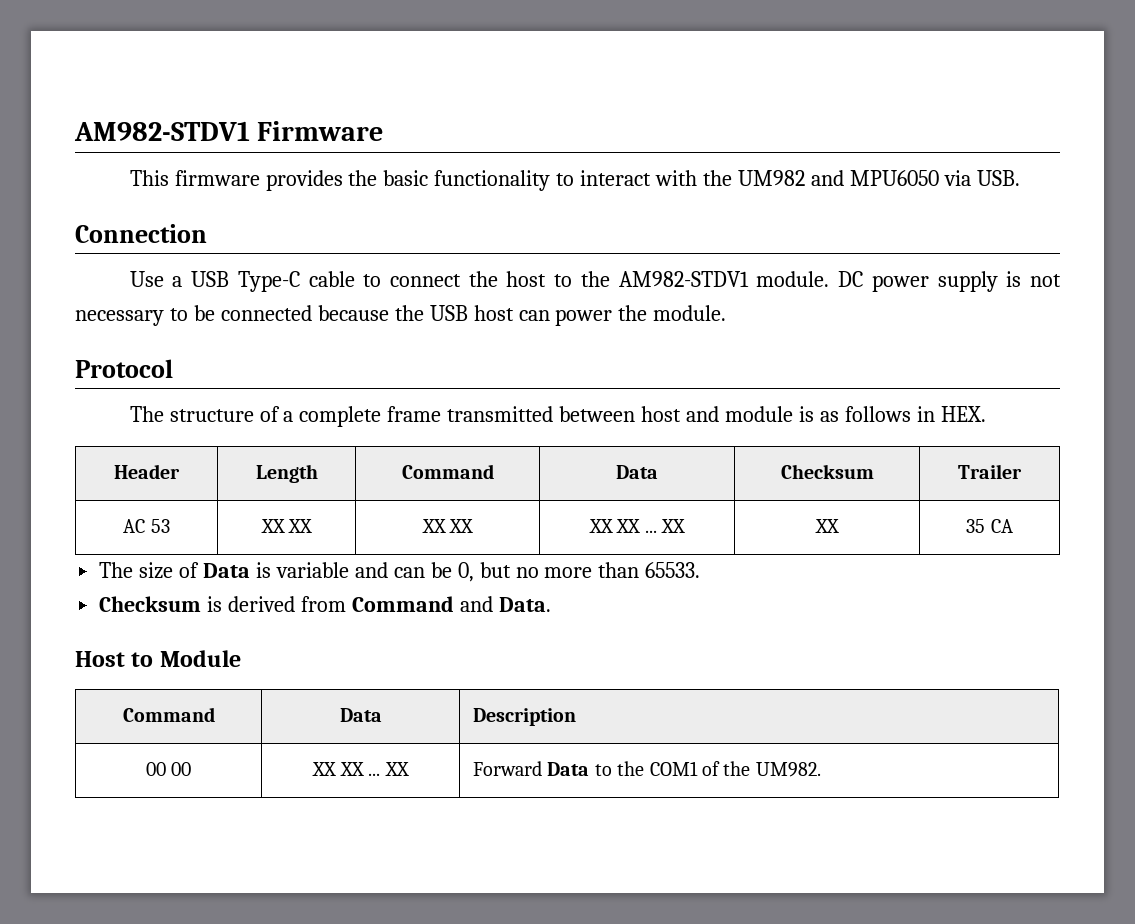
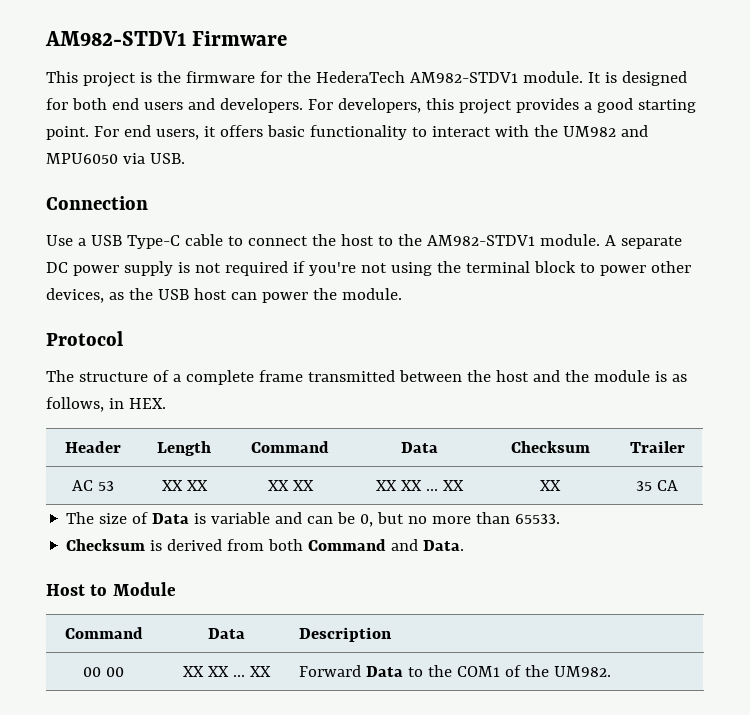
- This firmware provides the basic functionality to interact with the UM982 and MPU6050 via USB.
+ This project is the firmware for the HederaTech AM982-STDV1 module. It is designed for both end users and developers. For developers, this project provides a good starting point. For end users, it offers basic functionality to interact with the UM982 and MPU6050 via USB.
- DC power supply is not necessary to be connected because the USB host can power the module.
+ A separate DC power supply is not required if you're not using the terminal block to power other devices, as the USB host can power the module.
- The structure of a complete frame transmitted between host and module is as follows in HEX.
+ The structure of a complete frame transmitted between the host and the module is as follows, in HEX.
- Checksum is derived from Command and Data.
+ Checksum is derived from both Command and Data.

